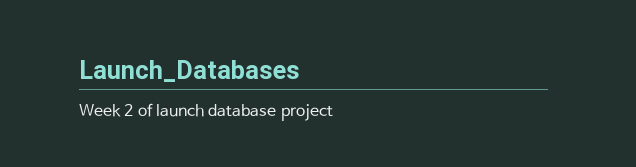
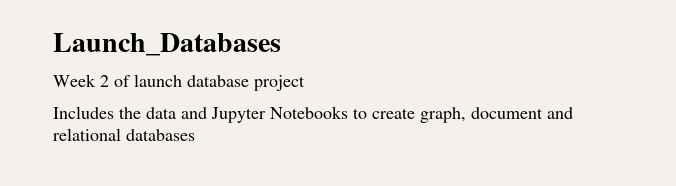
+ Includes the data and Jupyter Notebooks to create graph, document and relational databases

